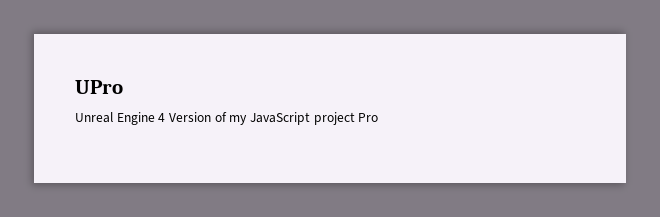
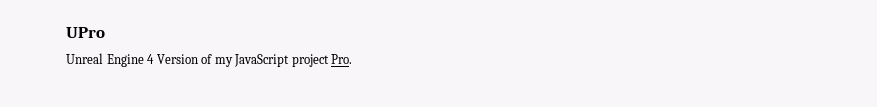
- Unreal Engine 4 Version of my JavaScript project Pro
+ Unreal Engine 4 Version of my JavaScript project Pro.

